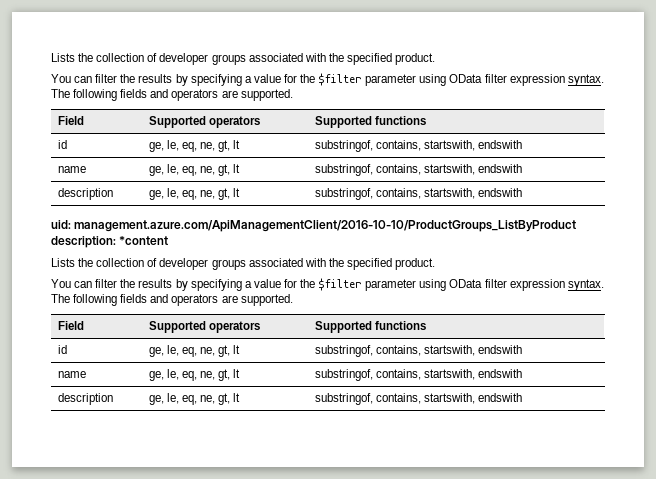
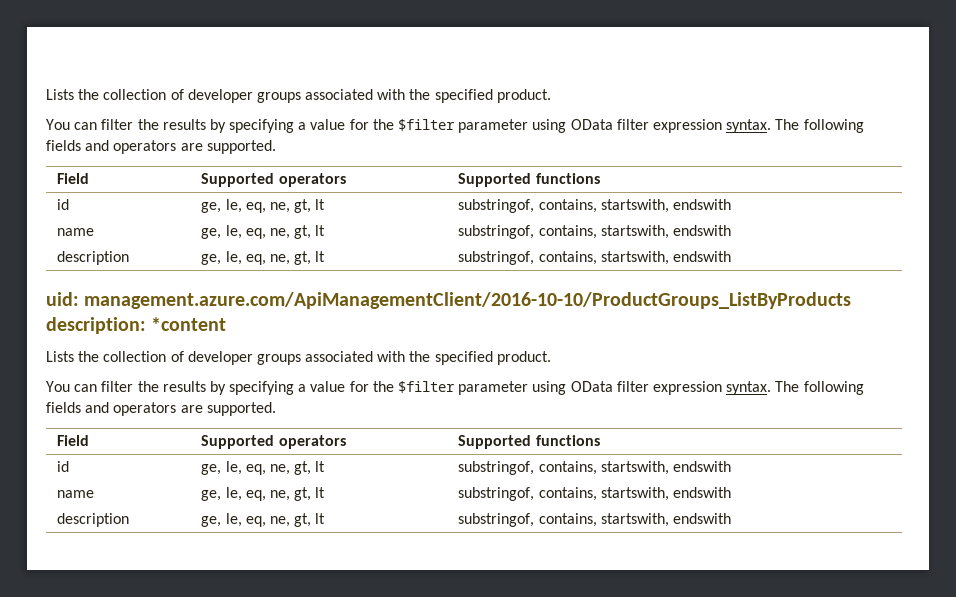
- uid: management.azure.com/ApiManagementClient/2016-10-10/ProductGroups_ListByProduct description: *content
+ uid: management.azure.com/ApiManagementClient/2016-10-10/ProductGroups_ListByProducts description: *content

